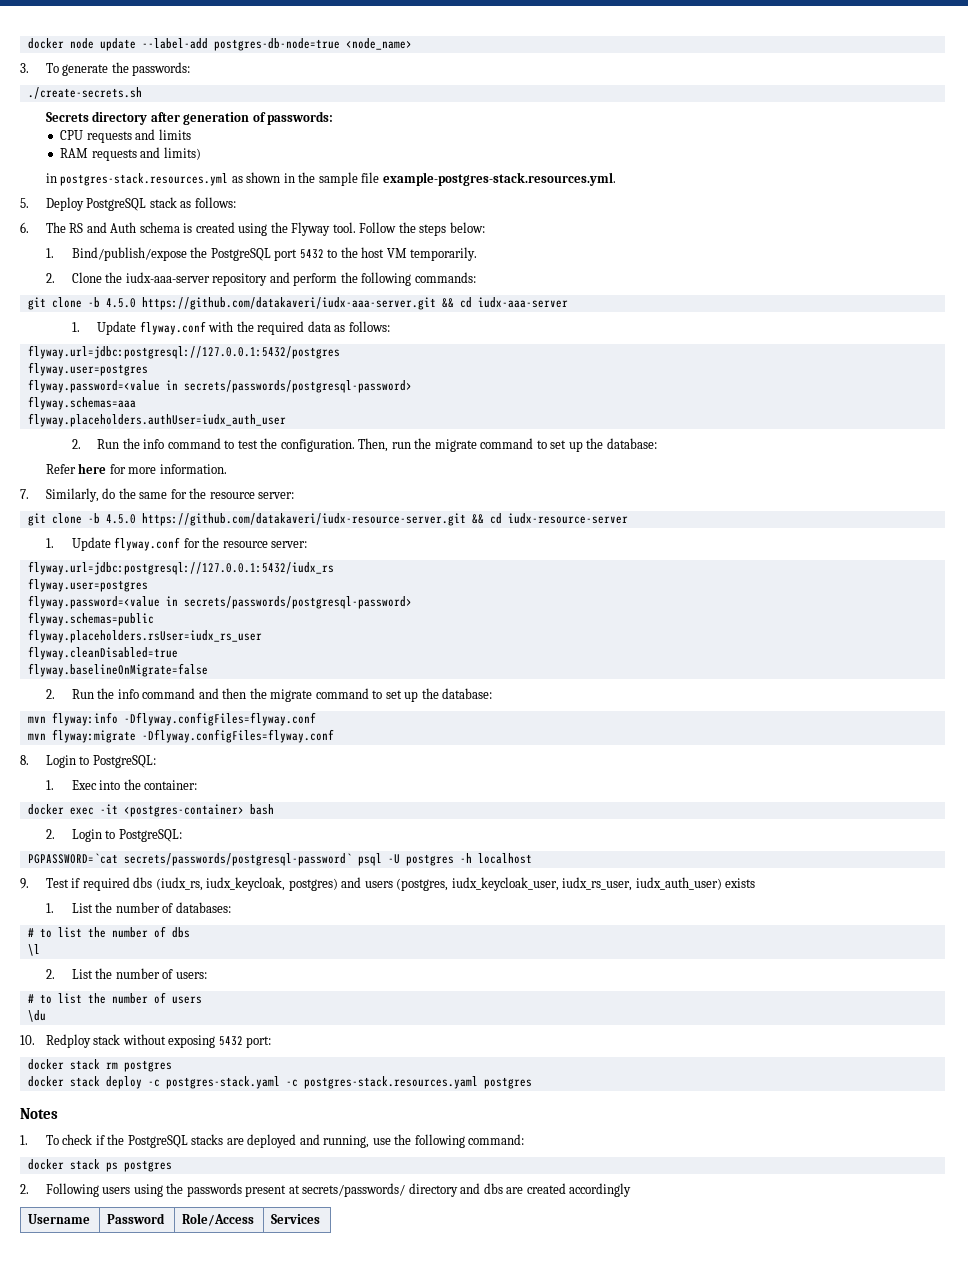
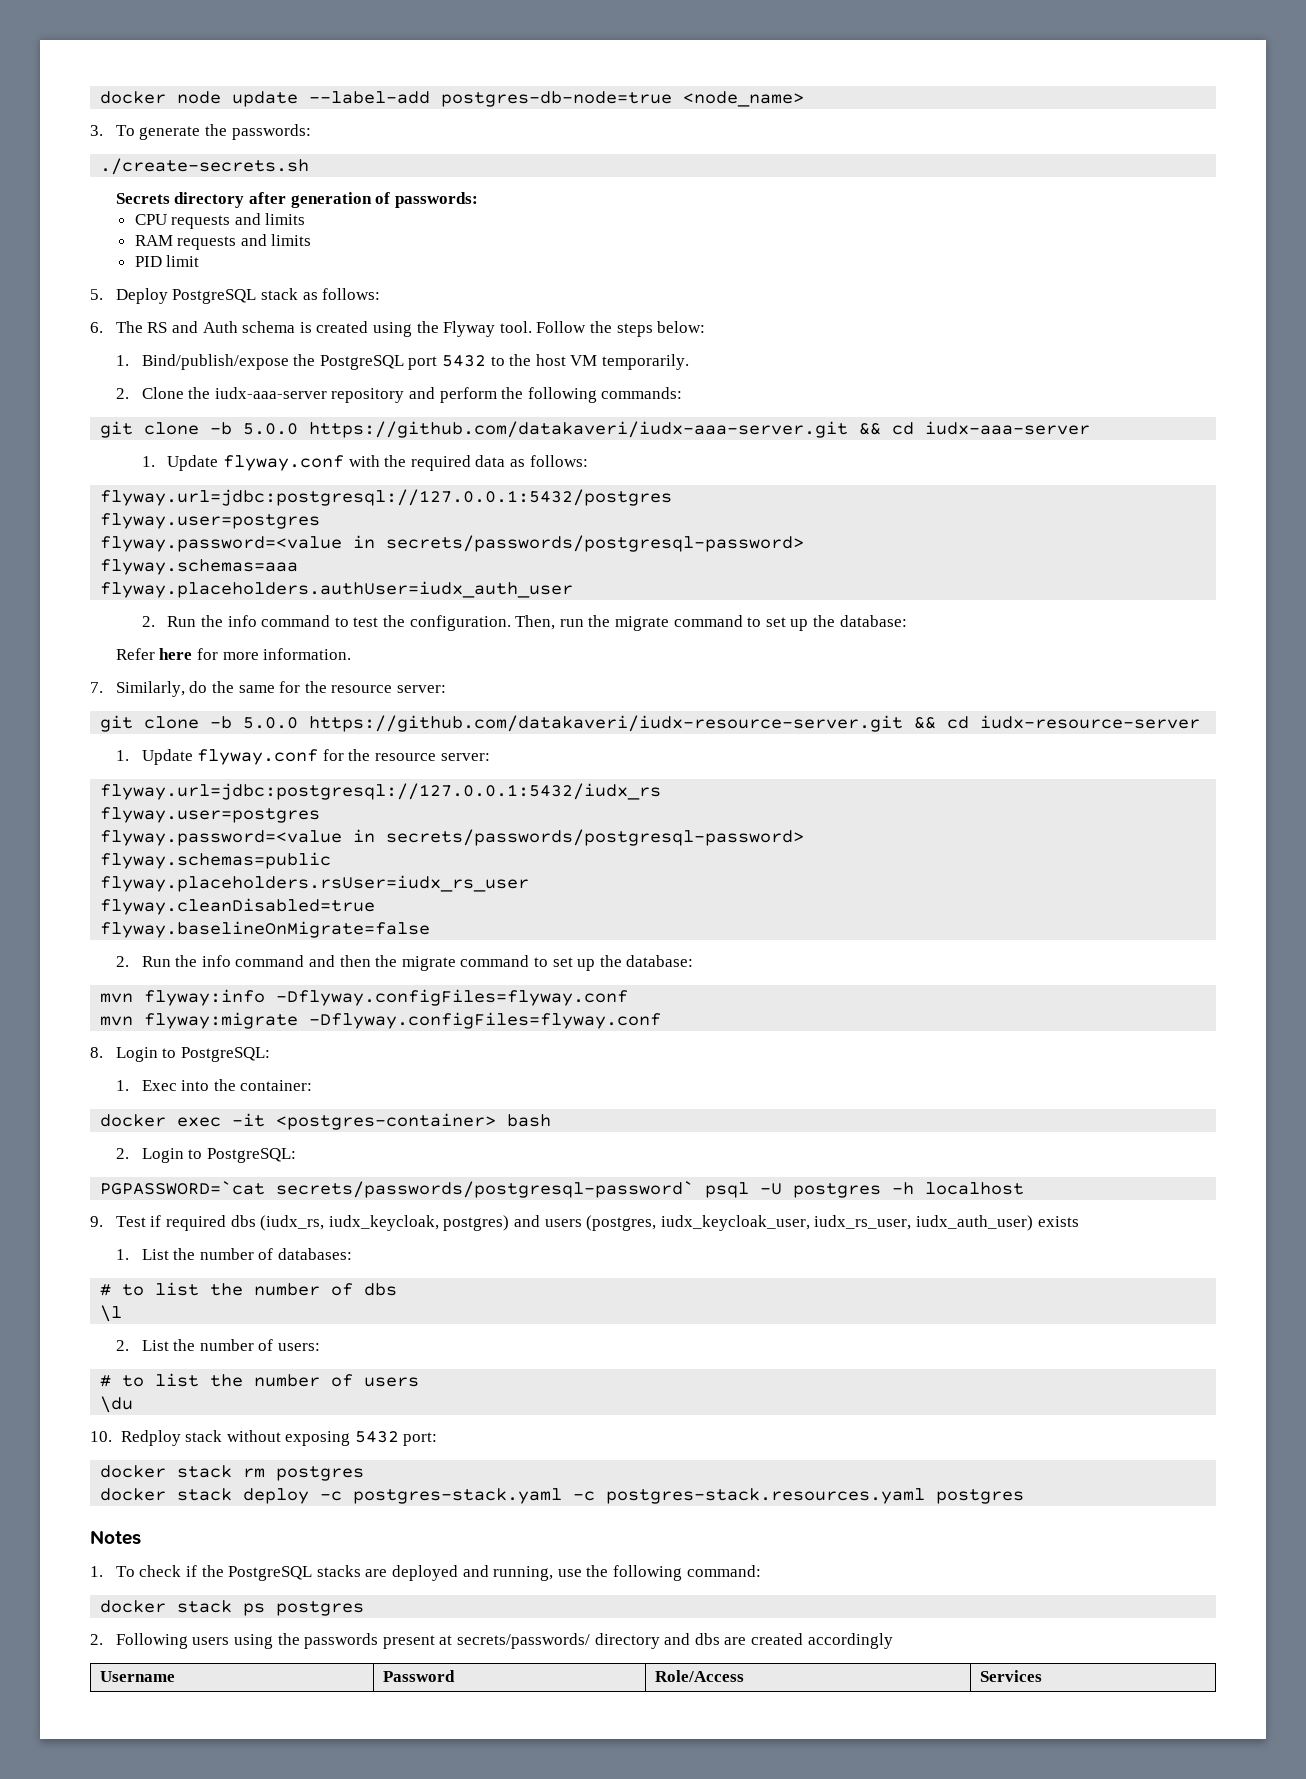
- RAM requests and limits)
- in postgres-stack.resources.yml as shown in the sample file example-postgres-stack.resources.yml.
+ RAM requests and limits
+ PID limit
- git clone -b 4.5.0 https://github.com/datakaveri/iudx-aaa-server.git && cd iudx-aaa-server
+ git clone -b 5.0.0 https://github.com/datakaveri/iudx-aaa-server.git && cd iudx-aaa-server
- git clone -b 4.5.0 https://github.com/datakaveri/iudx-resource-server.git && cd iudx-resource-server
+ git clone -b 5.0.0 https://github.com/datakaveri/iudx-resource-server.git && cd iudx-resource-server

